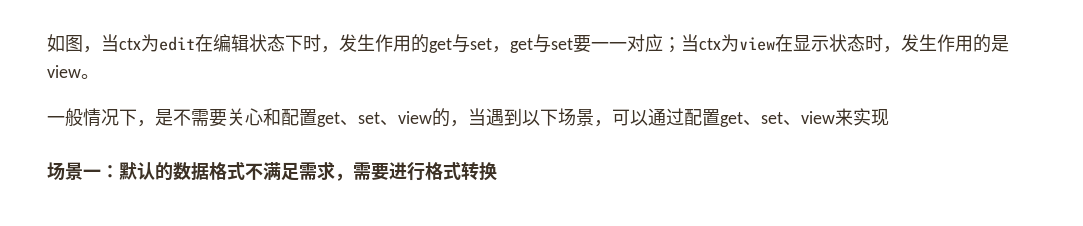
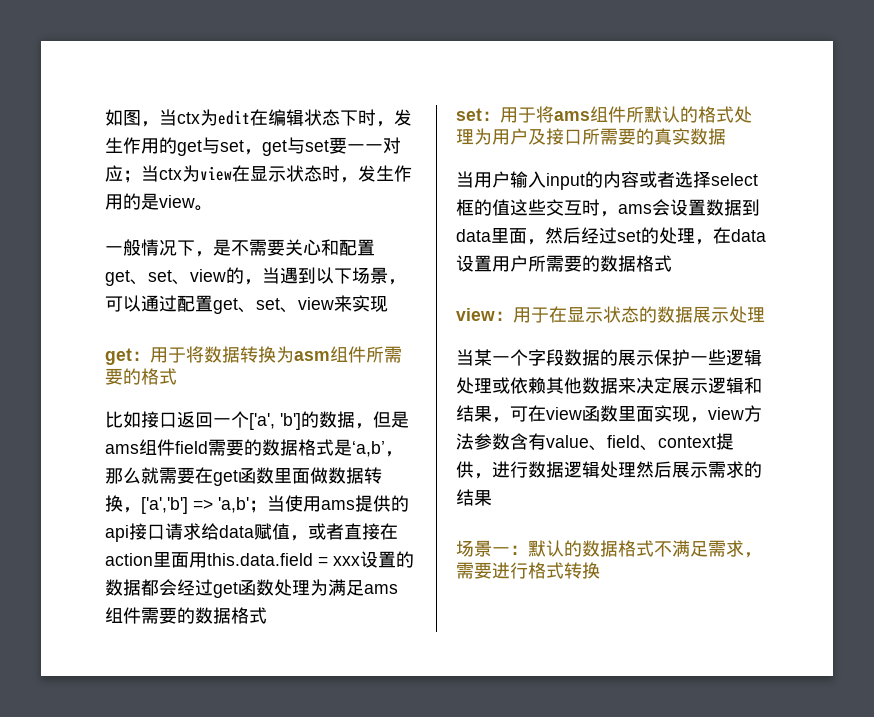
+ get：用于将数据转换为asm组件所需要的格式
+ 比如接口返回一个['a', 'b']的数据，但是ams组件field需要的数据格式是‘a,b’，那么就需要在get函数里面做数据转换，['a','b'] => 'a,b'；当使用ams提供的api接口请求给data赋值，或者直接在action里面用this.data.field = xxx设置的数据都会经过get函数处理为满足ams组件需要的数据格式
+ set：用于将ams组件所默认的格式处理为用户及接口所需要的真实数据
+ 当用户输入input的内容或者选择select框的值这些交互时，ams会设置数据到data里面，然后经过set的处理，在data设置用户所需要的数据格式
+ view：用于在显示状态的数据展示处理
+ 当某一个字段数据的展示保护一些逻辑处理或依赖其他数据来决定展示逻辑和结果，可在view函数里面实现，view方法参数含有value、field、context提供，进行数据逻辑处理然后展示需求的结果

